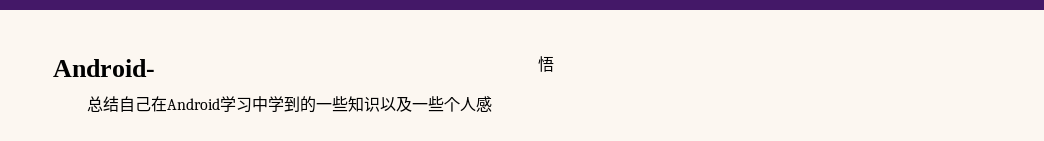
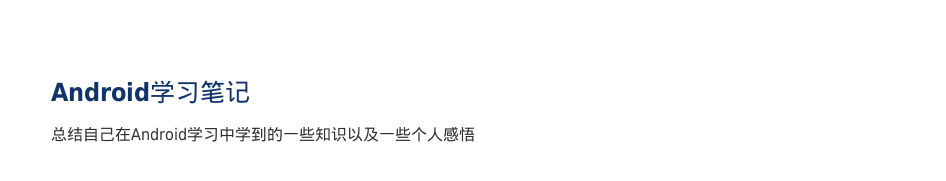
- Android-
+ Android学习笔记

